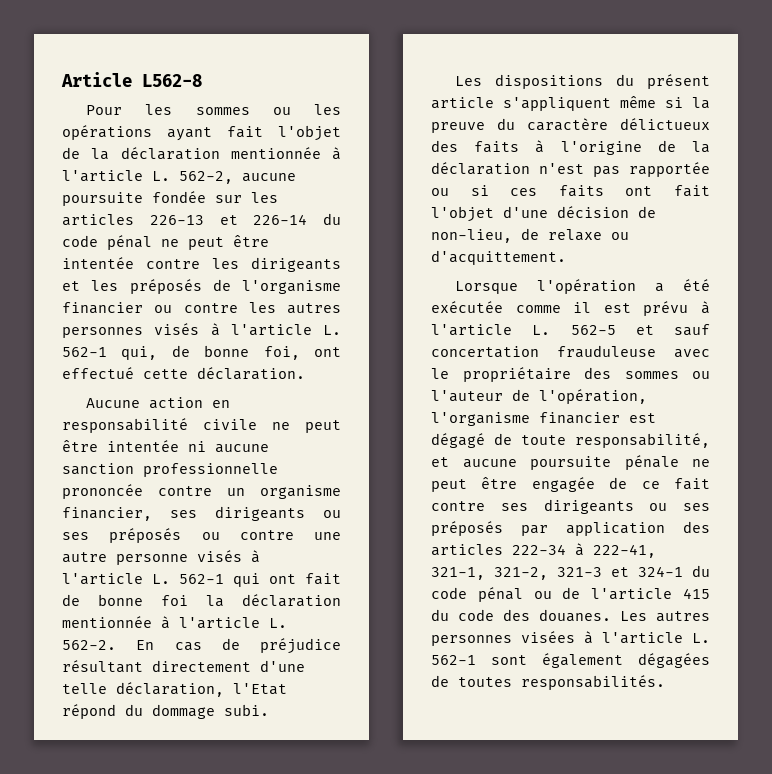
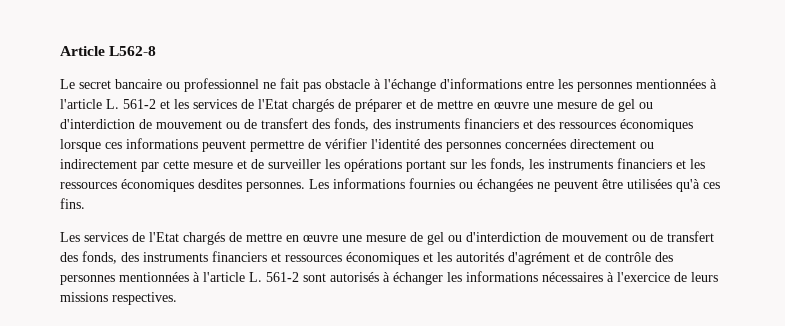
- Pour les sommes ou les opérations ayant fait l'objet de la déclaration mentionnée à l'article L. 562-2, aucune poursuite fondée sur les articles 226-13 et 226-14 du code pénal ne peut être intentée contre les dirigeants et les préposés de l'organisme financier ou contre les autres personnes visés à l'article L. 562-1 qui, de bonne foi, ont effectué cette déclaration.
- Aucune action en responsabilité civile ne peut être intentée ni aucune sanction professionnelle prononcée contre un organisme financier, ses dirigeants ou ses préposés ou contre une autre personne visés à l'article L. 562-1 qui ont fait de bonne foi la déclaration mentionnée à l'article L. 562-2. En cas de préjudice résultant directement d'une telle déclaration, l'Etat répond du dommage subi.
- Les dispositions du présent article s'appliquent même si la preuve du caractère délictueux des faits à l'origine de la déclaration n'est pas rapportée ou si ces faits ont fait l'objet d'une décision de non-lieu, de relaxe ou d'acquittement.
- Lorsque l'opération a été exécutée comme il est prévu à l'article L. 562-5 et sauf concertation frauduleuse avec le propriétaire des sommes ou l'auteur de l'opération, l'organisme financier est dégagé de toute responsabilité, et aucune poursuite pénale ne peut être engagée de ce fait contre ses dirigeants ou ses préposés par application des articles 222-34 à 222-41, 321-1, 321-2, 321-3 et 324-1 du code pénal ou de l'article 415 du code des douanes. Les autres personnes visées à l'article L. 562-1 sont également dégagées de toutes responsabilités.
+ Le secret bancaire ou professionnel ne fait pas obstacle à l'échange d'informations entre les personnes mentionnées à l'article L. 561-2 et les services de l'Etat chargés de préparer et de mettre en œuvre une mesure de gel ou d'interdiction de mouvement ou de transfert des fonds, des instruments financiers et des ressources économiques lorsque ces informations peuvent permettre de vérifier l'identité des personnes concernées directement ou indirectement par cette mesure et de surveiller les opérations portant sur les fonds, les instruments financiers et les ressources économiques desdites personnes. Les informations fournies ou échangées ne peuvent être utilisées qu'à ces fins.
+ Les services de l'Etat chargés de mettre en œuvre une mesure de gel ou d'interdiction de mouvement ou de transfert des fonds, des instruments financiers et ressources économiques et les autorités d'agrément et de contrôle des personnes mentionnées à l'article L. 561-2 sont autorisés à échanger les informations nécessaires à l'exercice de leurs missions respectives.

